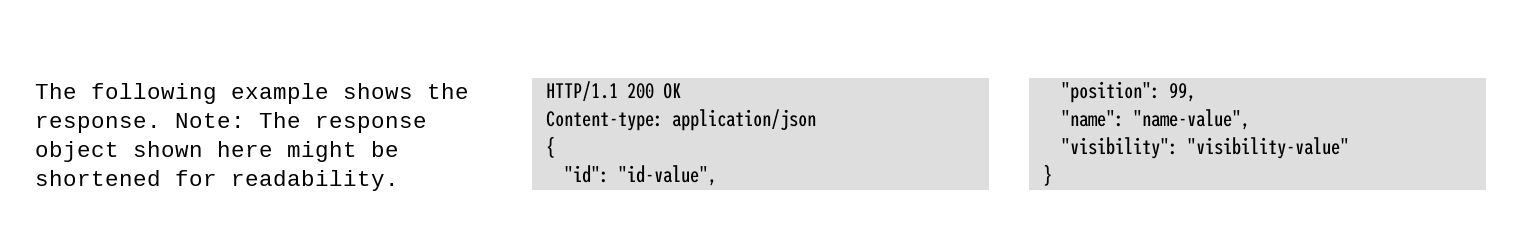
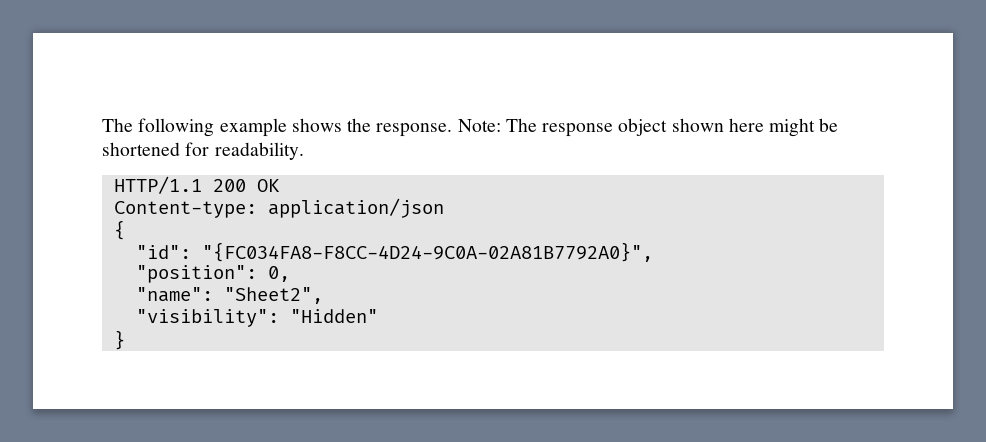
- "id": "id-value",
+ "id": "{FC034FA8-F8CC-4D24-9C0A-02A81B7792A0}",
- "position": 99,
+ "position": 0,
- "name": "name-value",
+ "name": "Sheet2",
- "visibility": "visibility-value"
+ "visibility": "Hidden"

